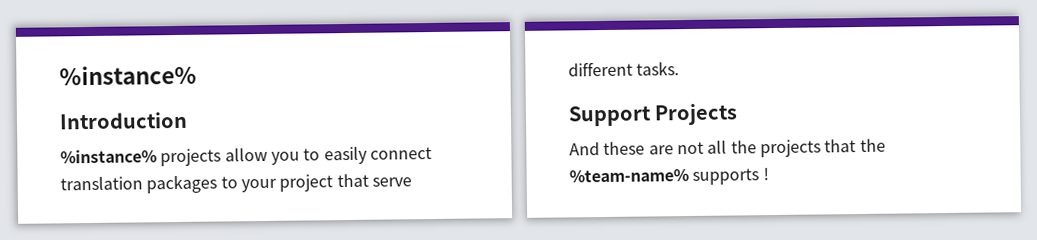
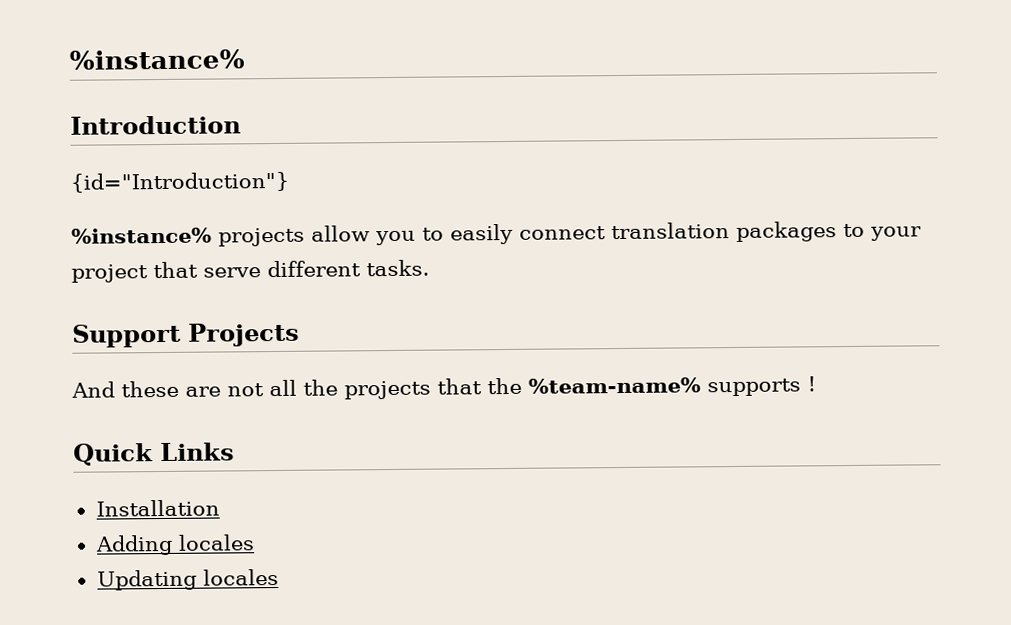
+ {id="Introduction"}
+ Quick Links
+ Installation
+ Adding locales
+ Updating locales

